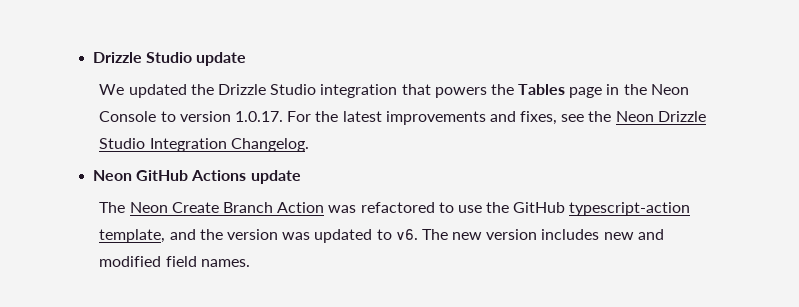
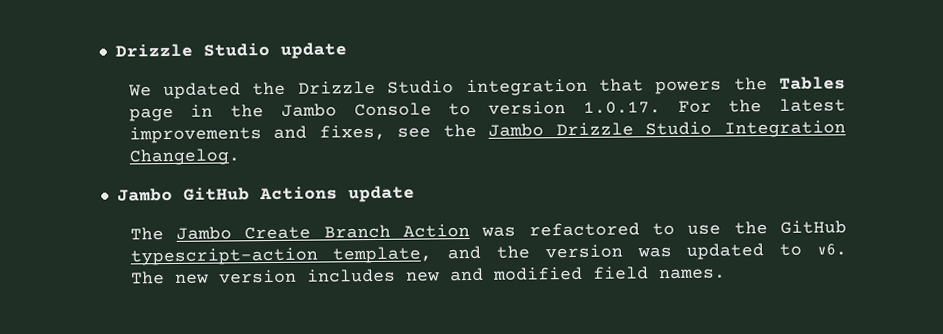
- We updated the Drizzle Studio integration that powers the Tables page in the Neon Console to version 1.0.17. For the latest improvements and fixes, see the Neon Drizzle Studio Integration Changelog.
+ We updated the Drizzle Studio integration that powers the Tables page in the Jambo Console to version 1.0.17. For the latest improvements and fixes, see the Jambo Drizzle Studio Integration Changelog.
- Neon GitHub Actions update
+ Jambo GitHub Actions update
- The Neon Create Branch Action was refactored to use the GitHub typescript-action template, and the version was updated to v6.
+ The Jambo Create Branch Action was refactored to use the GitHub typescript-action template, and the version was updated to v6.

